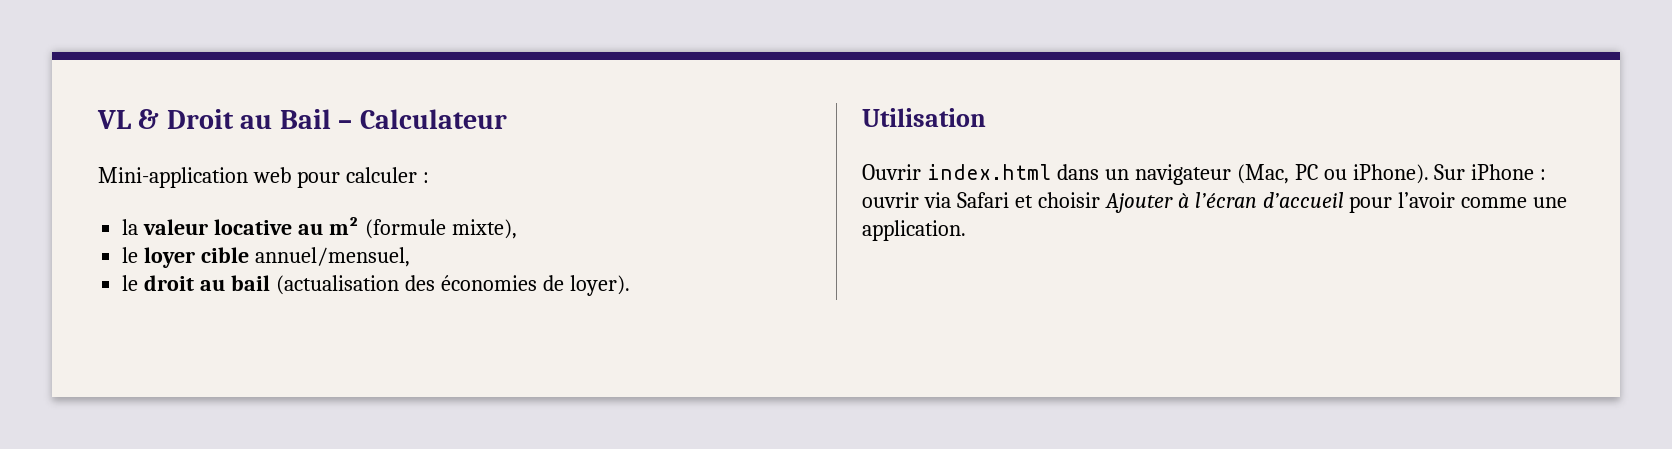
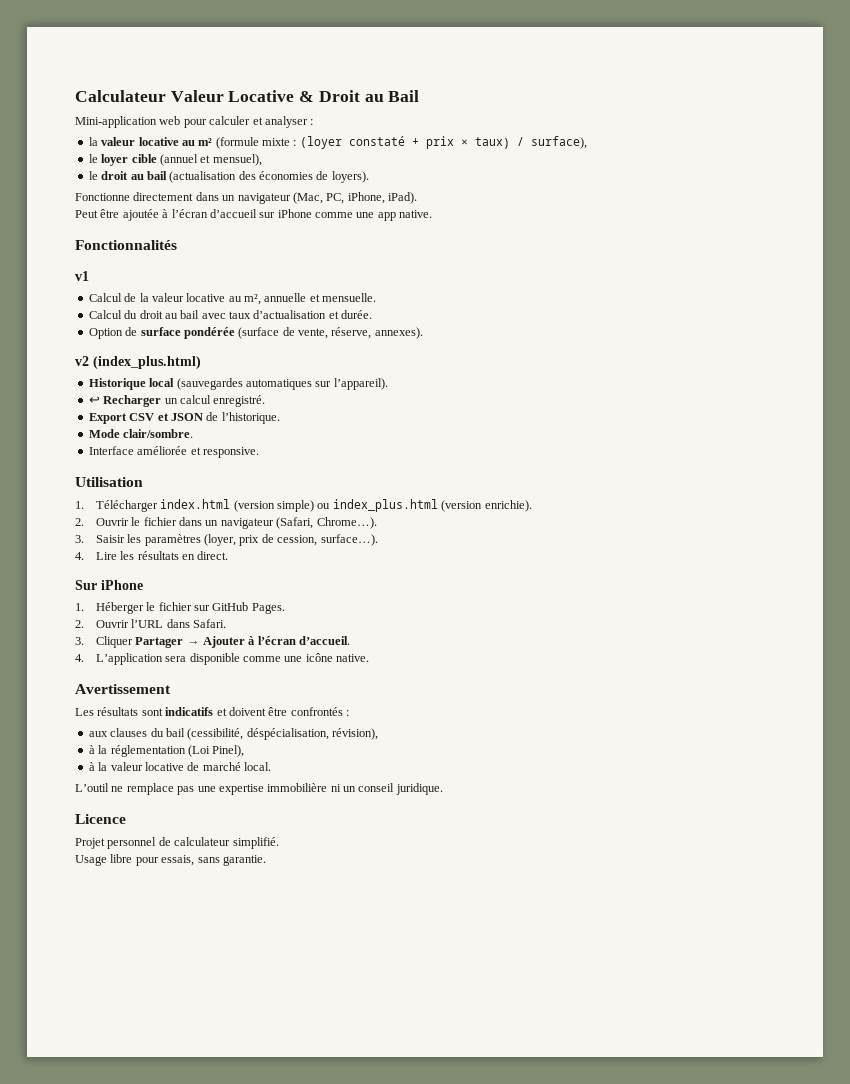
- VL & Droit au Bail – Calculateur
+ Calculateur Valeur Locative & Droit au Bail
- Mini-application web pour calculer :
+ Mini-application web pour calculer et analyser :
- la valeur locative au m² (formule mixte),
+ la valeur locative au m² (formule mixte : (loyer constaté + prix × taux) / surface),
- le loyer cible annuel/mensuel,
+ le loyer cible (annuel et mensuel),
- le droit au bail (actualisation des économies de loyer).
+ le droit au bail (actualisation des économies de loyers).
+ Fonctionne directement dans un navigateur (Mac, PC, iPhone, iPad).
+ Peut être ajoutée à l’écran d’accueil sur iPhone comme une app native.
+ Fonctionnalités
+ v1
+ Calcul de la valeur locative au m², annuelle et mensuelle.
+ Calcul du droit au bail avec taux d’actualisation et durée.
+ Option de surface pondérée (surface de vente, réserve, annexes).
+ v2 (index_plus.html)
+ Historique local (sauvegardes automatiques sur l’appareil).
+ ↩ Recharger un calcul enregistré.
+ Export CSV et JSON de l’historique.
+ Mode clair/sombre.
+ Interface améliorée et responsive.
  Utilisation
- Ouvrir index.html dans un navigateur (Mac, PC ou iPhone). Sur iPhone : ouvrir via Safari et choisir Ajouter à l’écran d’accueil pour l’avoir comme une application.
+ 1. Télécharger index.html (version simple) ou index_plus.html (version enrichie).
+ 2. Ouvrir le fichier dans un navigateur (Safari, Chrome…).
+ 3. Saisir les paramètres (loyer, prix de cession, surface…).
+ 4. Lire les résultats en direct.
+ Sur iPhone
+ 1. Héberger le fichier sur GitHub Pages.
+ 2. Ouvrir l’URL dans Safari.
+ 3. Cliquer Partager → Ajouter à l’écran d’accueil.
+ 4. L’application sera disponible comme une icône native.
+ Avertissement
+ Les résultats sont indicatifs et doivent être confrontés :
+ aux clauses du bail (cessibilité, déspécialisation, révision),
+ à la réglementation (Loi Pinel),
+ à la valeur locative de marché local.
+ L’outil ne remplace pas une expertise immobilière ni un conseil juridique.
+ Licence
+ Projet personnel de calculateur simplifié.
+ Usage libre pour essais, sans garantie.

